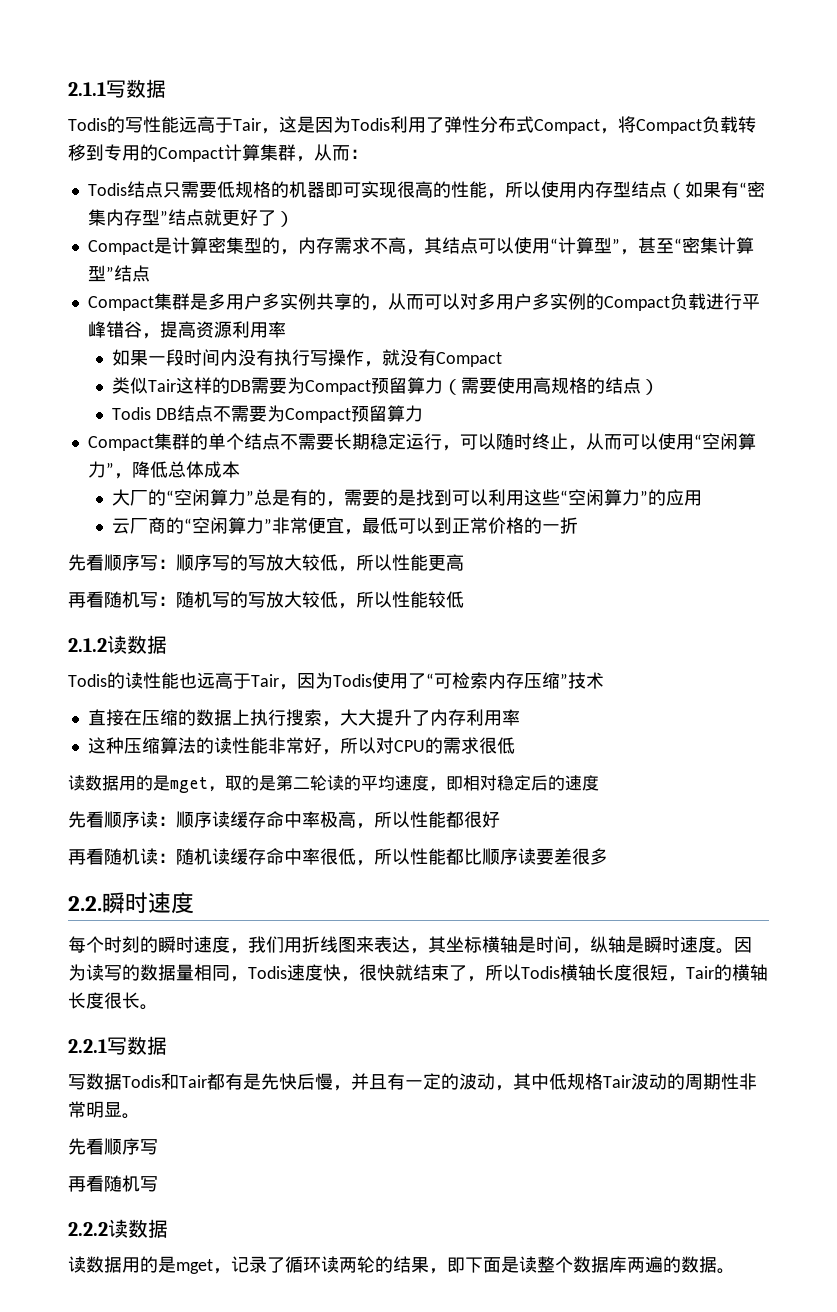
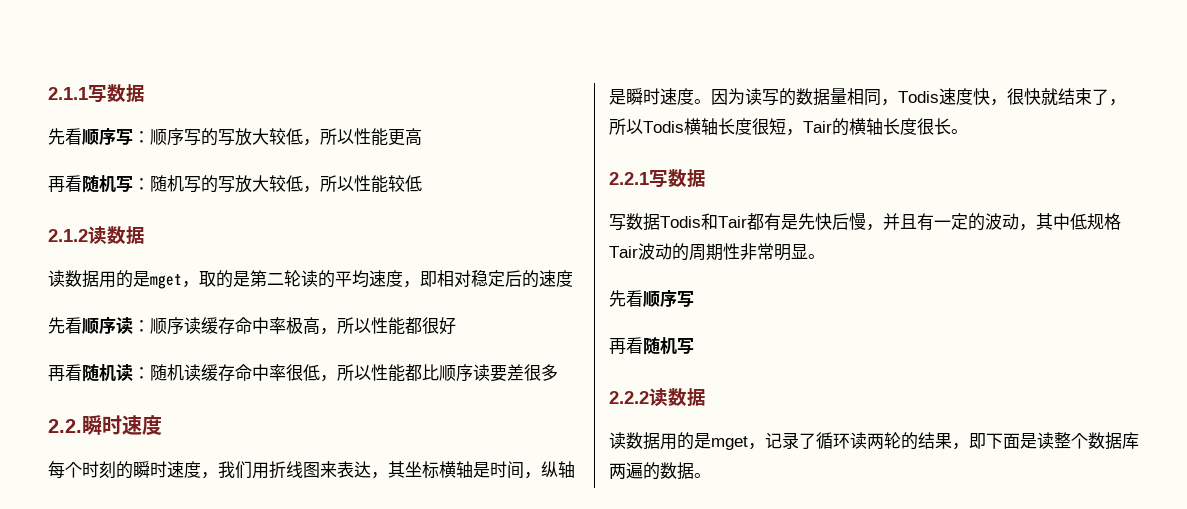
- Todis的写性能远高于Tair，这是因为Todis利用了弹性分布式Compact，将Compact负载转移到专用的Compact计算集群，从而：
- Todis结点只需要低规格的机器即可实现很高的性能，所以使用内存型结点（如果有“密集内存型”结点就更好了）
- Compact是计算密集型的，内存需求不高，其结点可以使用“计算型”，甚至“密集计算型”结点
- Compact集群是多用户多实例共享的，从而可以对多用户多实例的Compact负载进行平峰错谷，提高资源利用率
- 如果一段时间内没有执行写操作，就没有Compact
- 类似Tair这样的DB需要为Compact预留算力（需要使用高规格的结点）
- Todis DB结点不需要为Compact预留算力
- Compact集群的单个结点不需要长期稳定运行，可以随时终止，从而可以使用“空闲算力”，降低总体成本
- 大厂的“空闲算力”总是有的，需要的是找到可以利用这些“空闲算力”的应用
- 云厂商的“空闲算力”非常便宜，最低可以到正常价格的一折
- Todis的读性能也远高于Tair，因为Todis使用了“可检索内存压缩”技术
- 直接在压缩的数据上执行搜索，大大提升了内存利用率
- 这种压缩算法的读性能非常好，所以对CPU的需求很低

